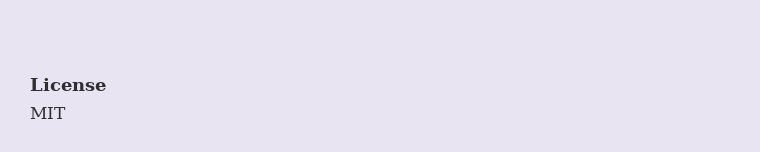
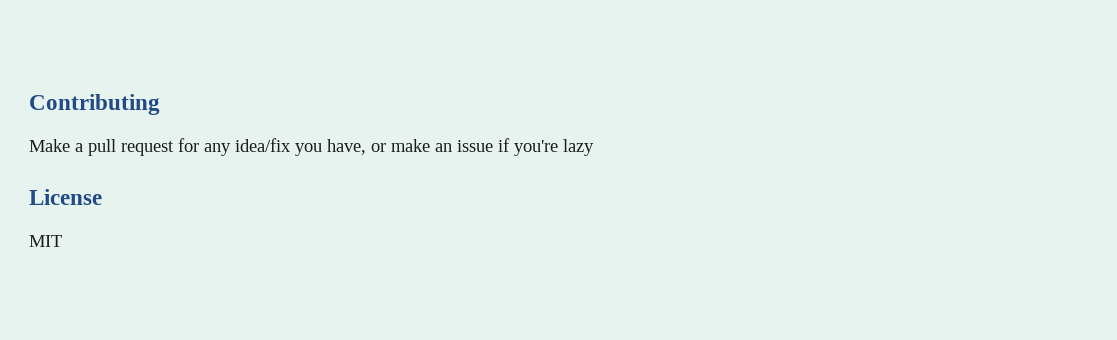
+ Contributing
+ Make a pull request for any idea/fix you have, or make an issue if you're lazy

